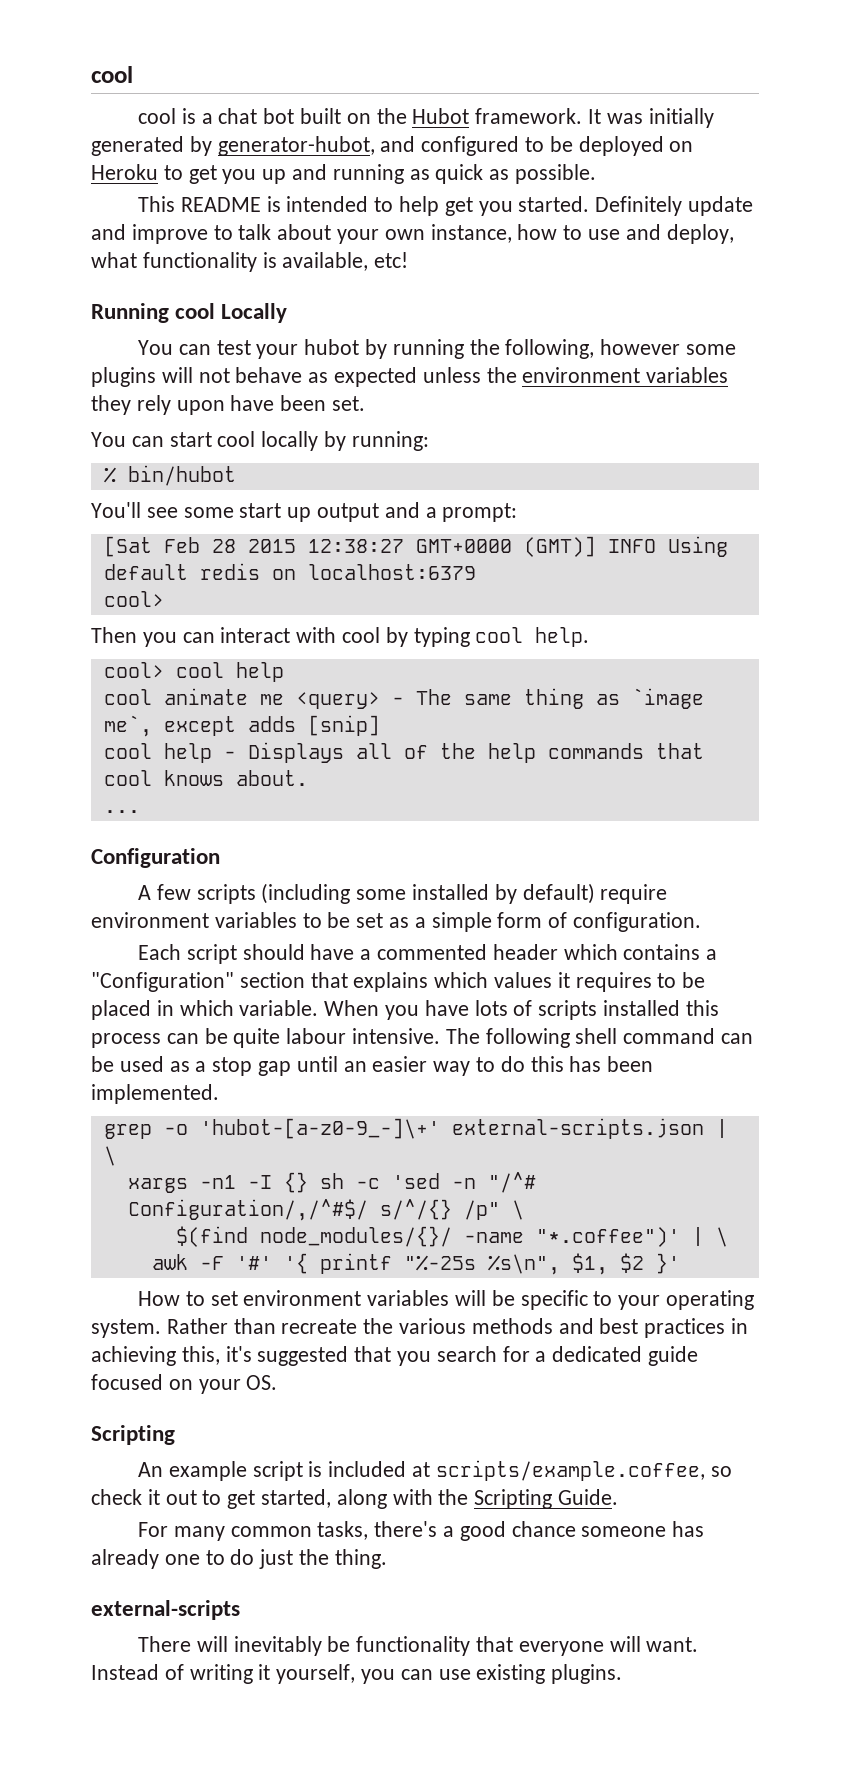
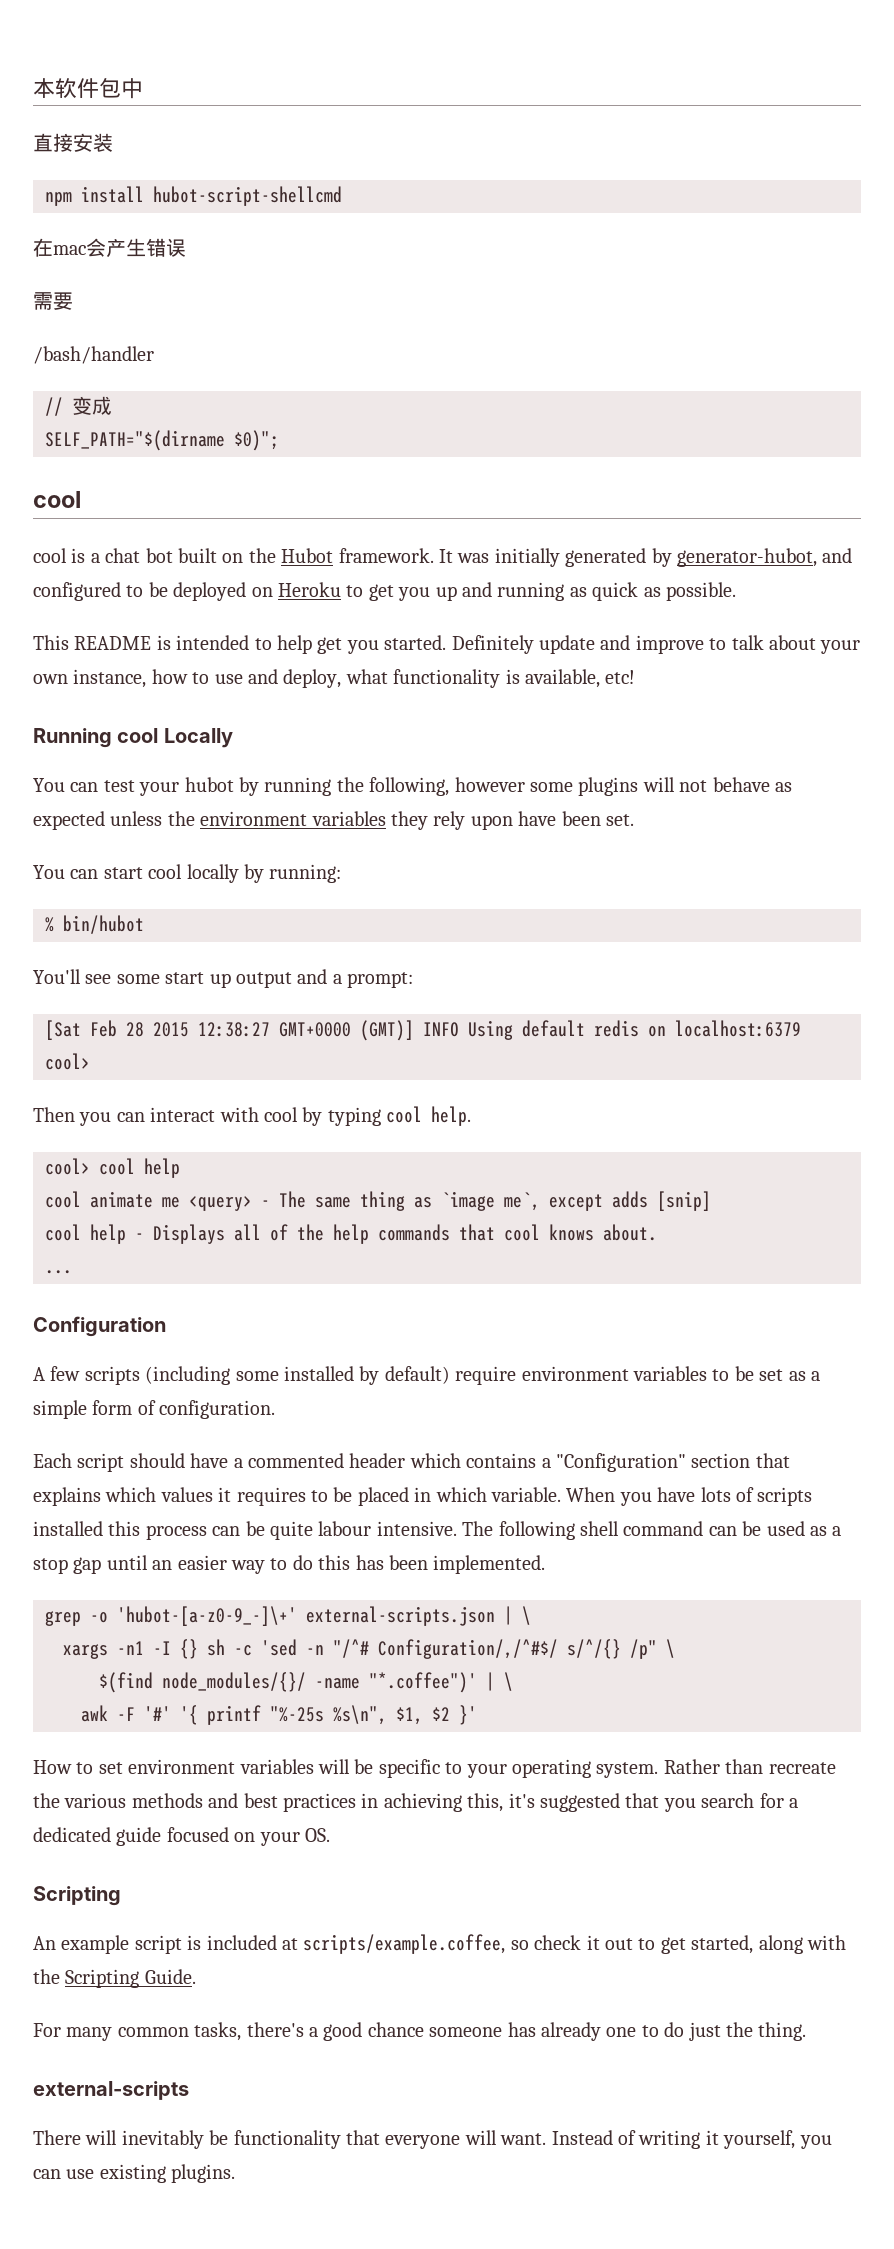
+ 本软件包中
+ 直接安装
+ npm install hubot-script-shellcmd
+ 在mac会产生错误
+ 需要
+ /bash/handler
+ // 变成
+ SELF_PATH="$(dirname $0)";

